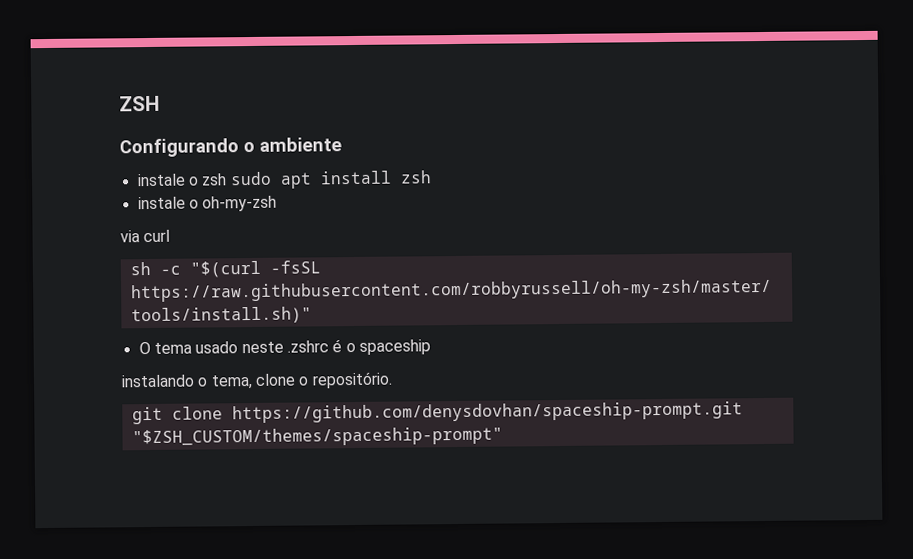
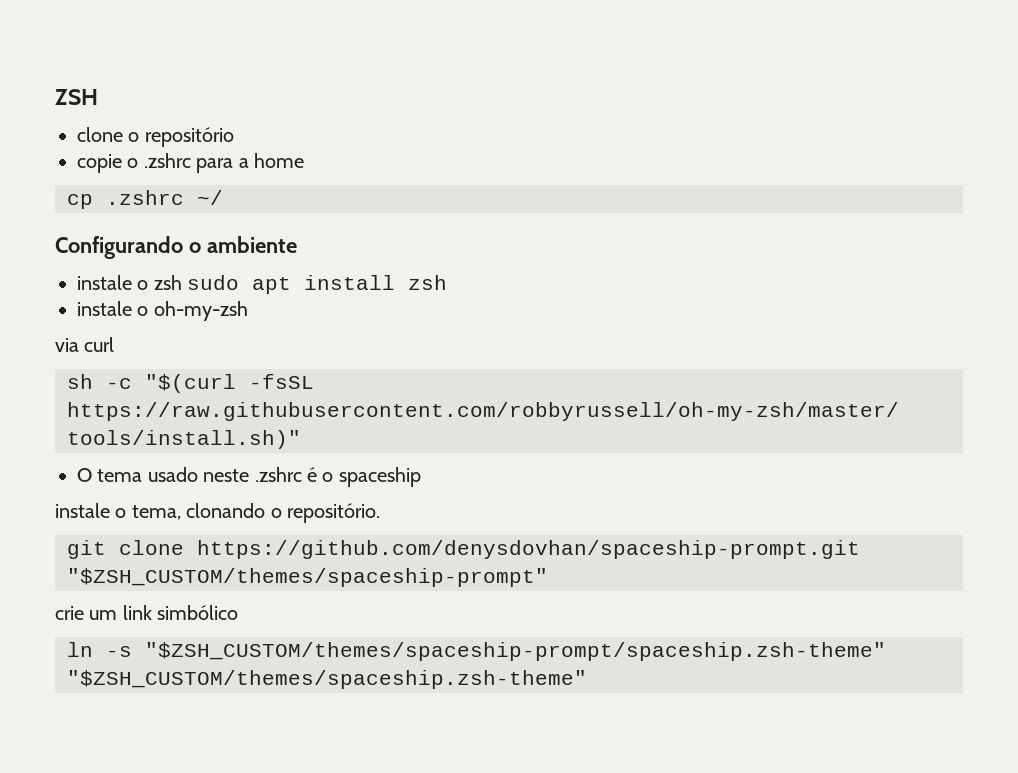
+ clone o repositório
+ copie o .zshrc para a home
+ cp .zshrc ~/
- instalando o tema, clone o repositório.
+ instale o tema, clonando o repositório.
+ crie um link simbólico
+ ln -s "$ZSH_CUSTOM/themes/spaceship-prompt/spaceship.zsh-theme" "$ZSH_CUSTOM/themes/spaceship.zsh-theme"

